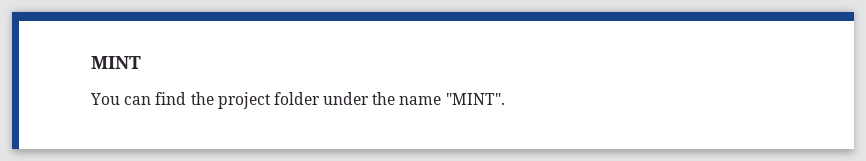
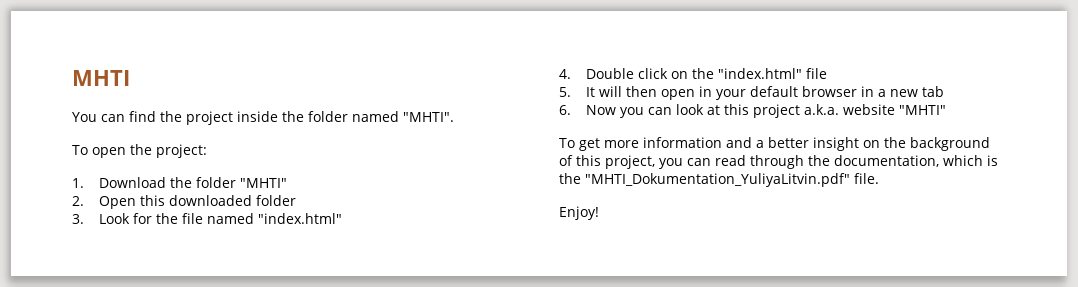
- MINT
+ MHTI
- You can find the project folder under the name "MINT".
+ You can find the project inside the folder named "MHTI".
+ To open the project:
+ 1. Download the folder "MHTI"
+ 2. Open this downloaded folder
+ 3. Look for the file named "index.html"
+ 4. Double click on the "index.html" file
+ 5. It will then open in your default browser in a new tab
+ 6. Now you can look at this project a.k.a. website "MHTI"
+ To get more information and a better insight on the background of this project, you can read through the documentation, which is the "MHTI_Dokumentation_YuliyaLitvin.pdf" file.
+ Enjoy!

